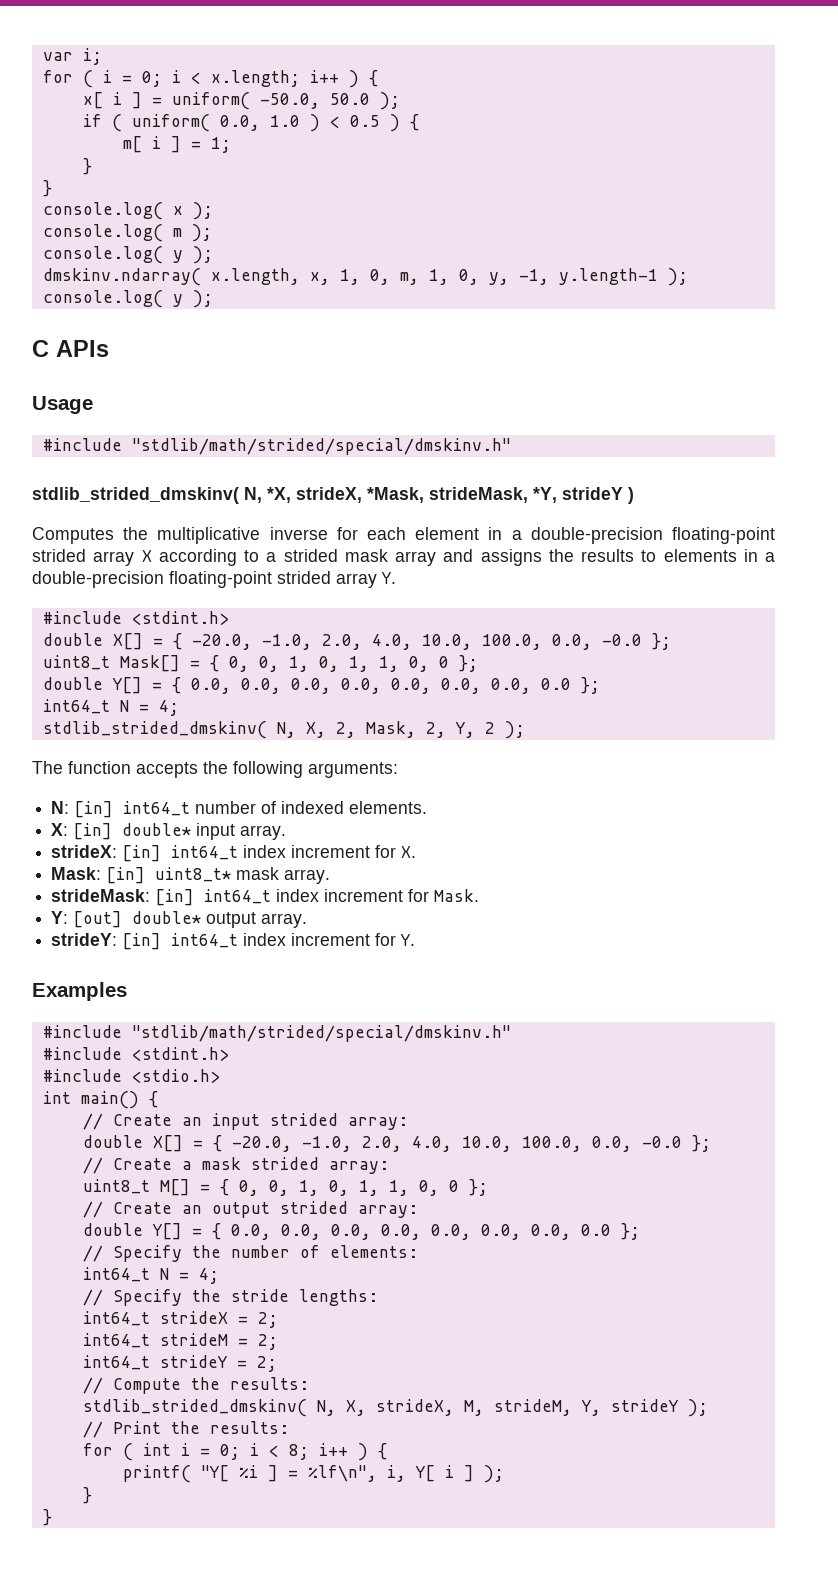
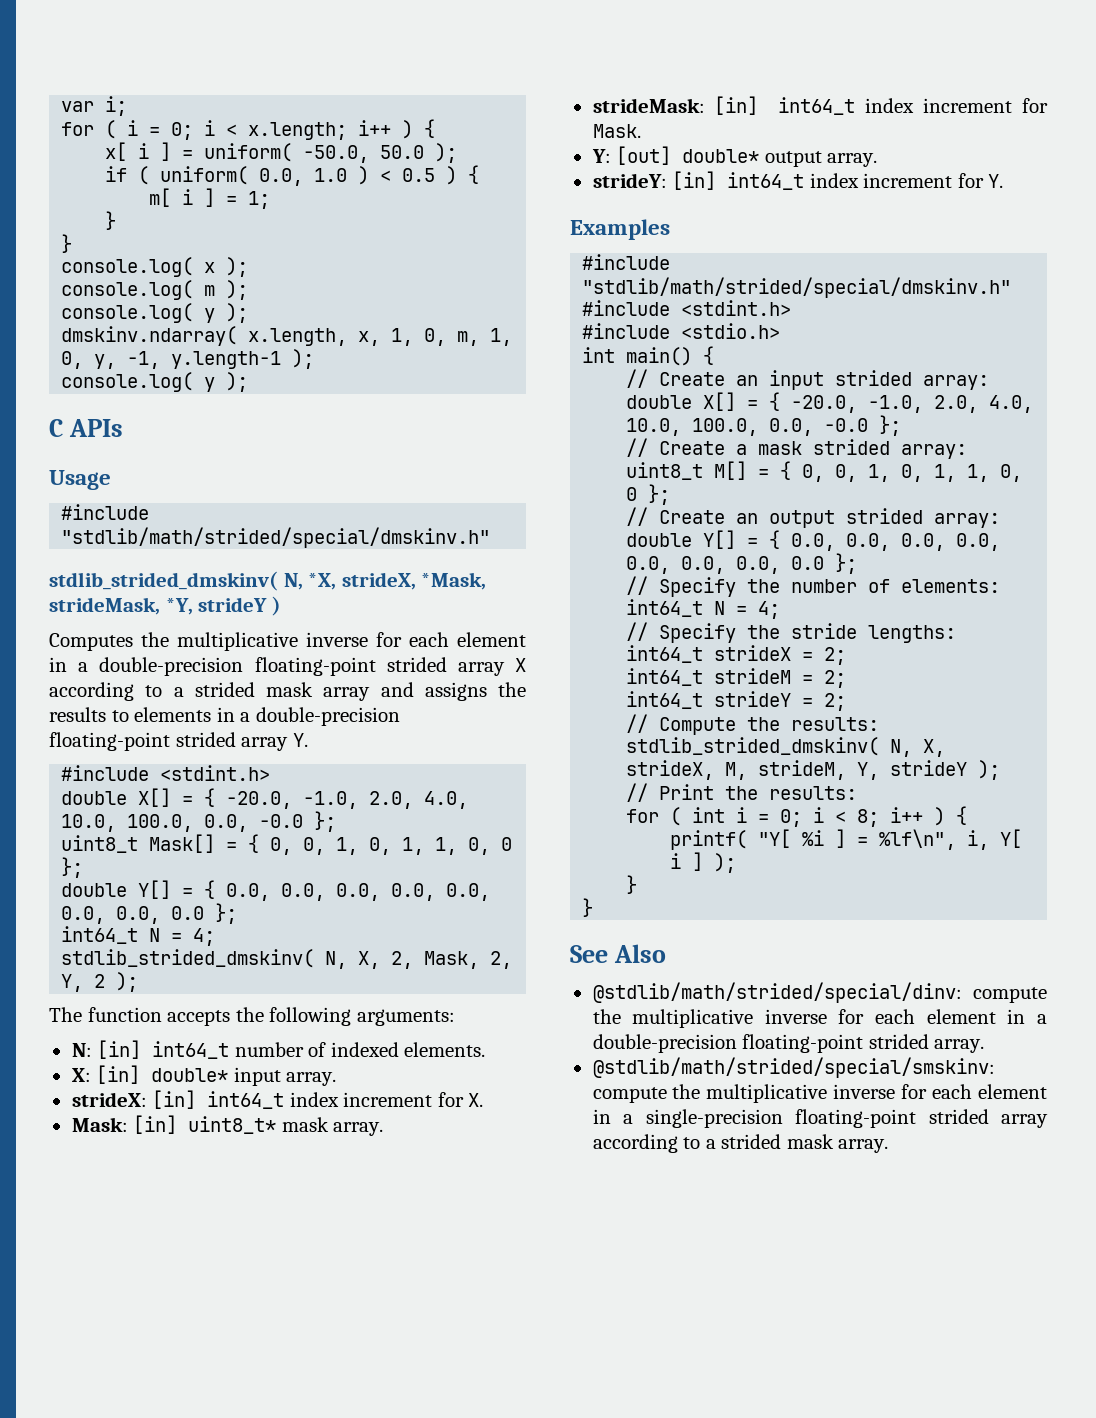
+ See Also
+ @stdlib/math/strided/special/dinv: compute the multiplicative inverse for each element in a double-precision floating-point strided array.
+ @stdlib/math/strided/special/smskinv: compute the multiplicative inverse for each element in a single-precision floating-point strided array according to a strided mask array.

